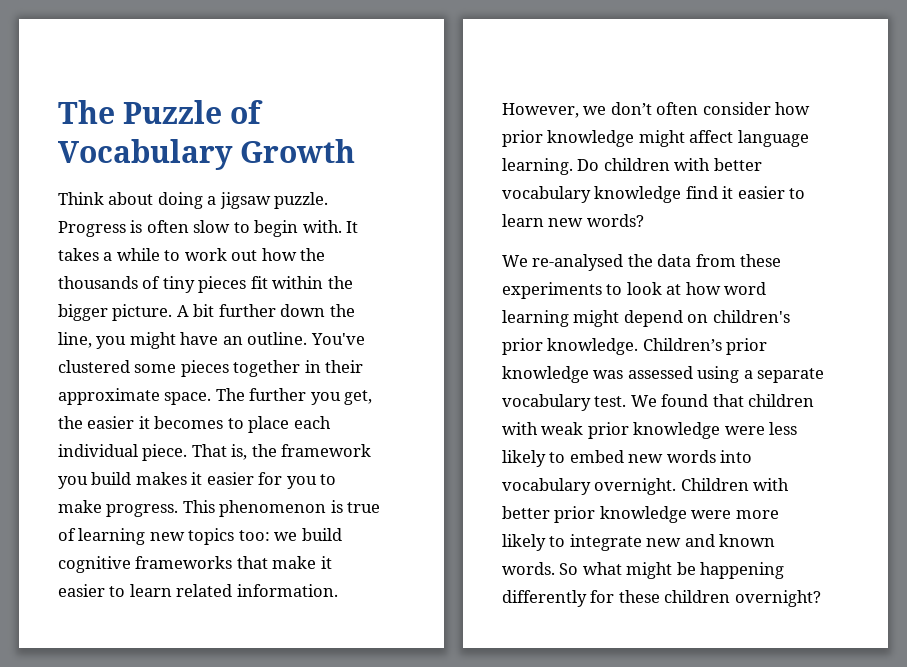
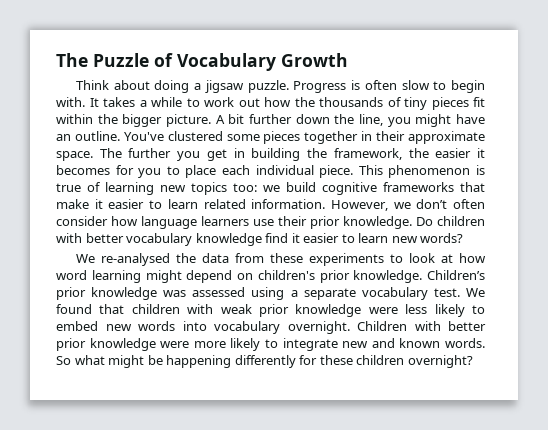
- The further you get, the easier it becomes to place each individual piece.
+ The further you get in building the framework, the easier it becomes for you to place each individual piece.
- That is, the framework you build makes it easier for you to make progress.
- However, we don’t often consider how prior knowledge might affect language learning.
+ However, we don’t often consider how language learners use their prior knowledge.

